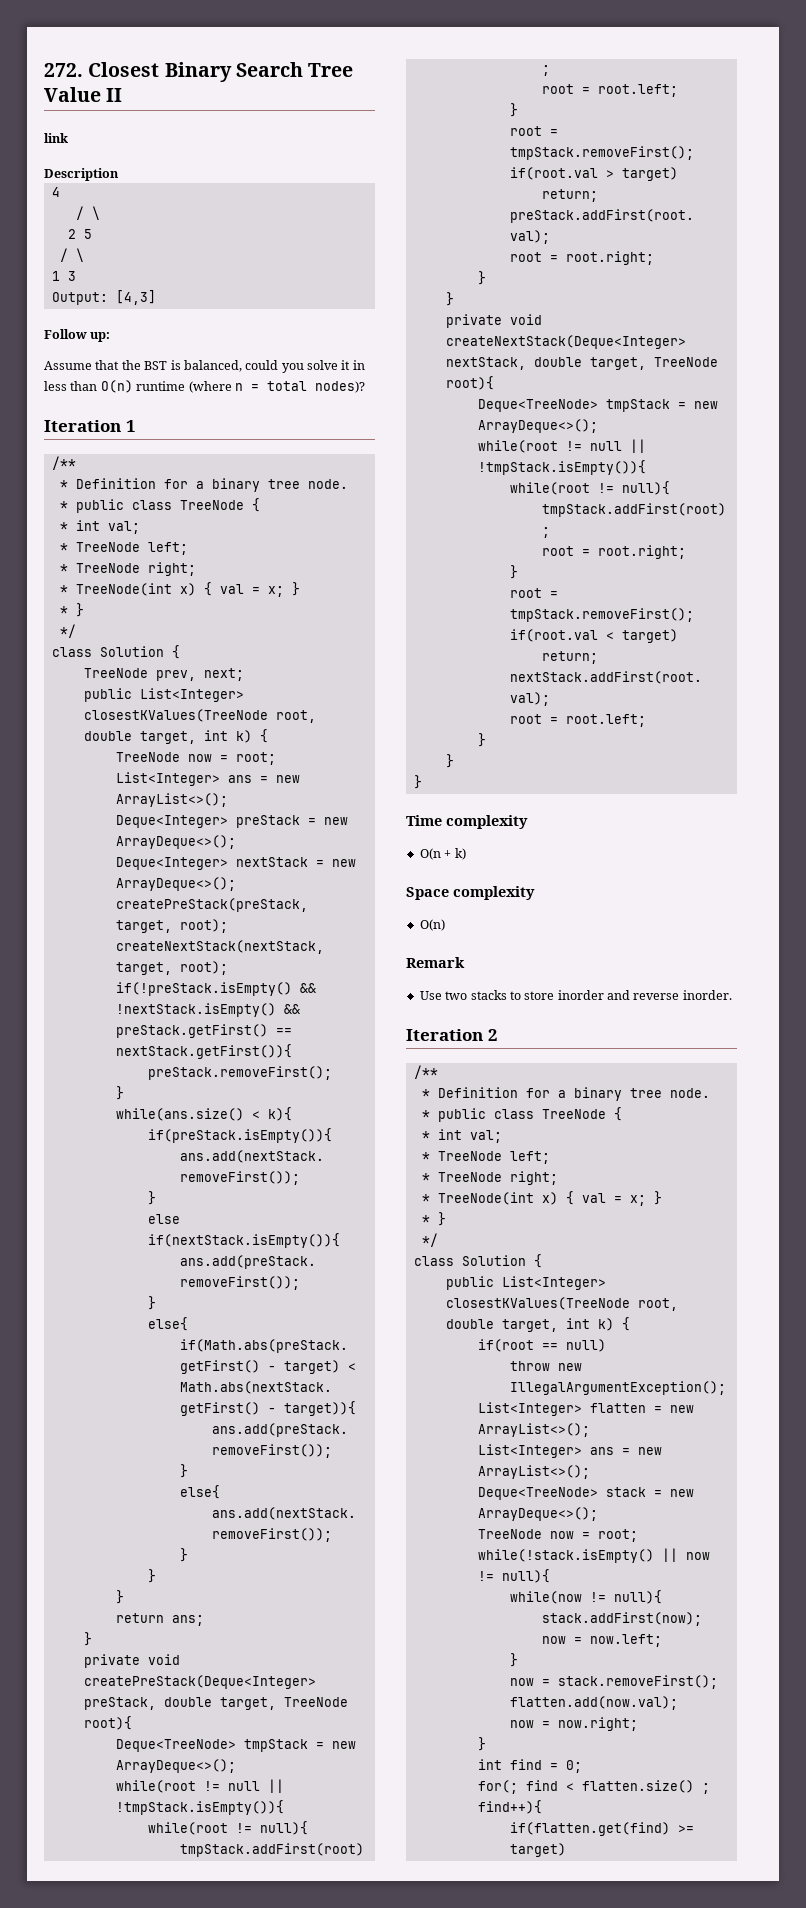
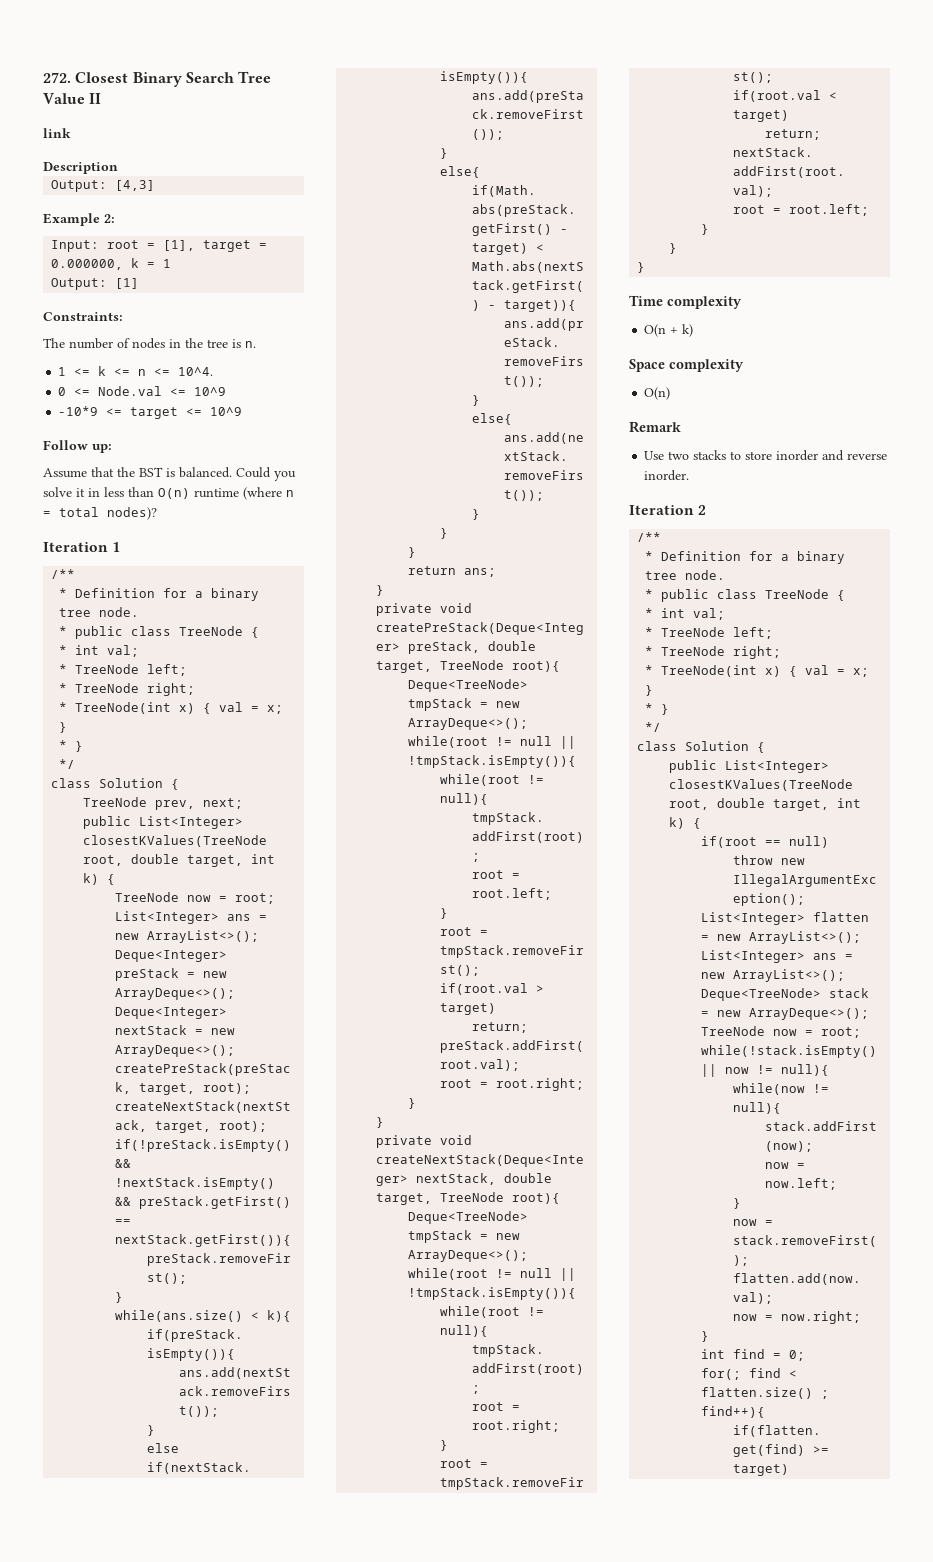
- 4
- / \
- 2 5
- / \
- 1 3
  Output: [4,3]
+ Example 2:
+ Input: root = [1], target = 0.000000, k = 1
+ Output: [1]
+ Constraints:
+ The number of nodes in the tree is n.
+ 1 <= k <= n <= 10^4.
+ 0 <= Node.val <= 10^9
+ -10*9 <= target <= 10^9
- Assume that the BST is balanced, could you solve it in less than O(n) runtime (where n = total nodes)?
+ Assume that the BST is balanced. Could you solve it in less than O(n) runtime (where n = total nodes)?

